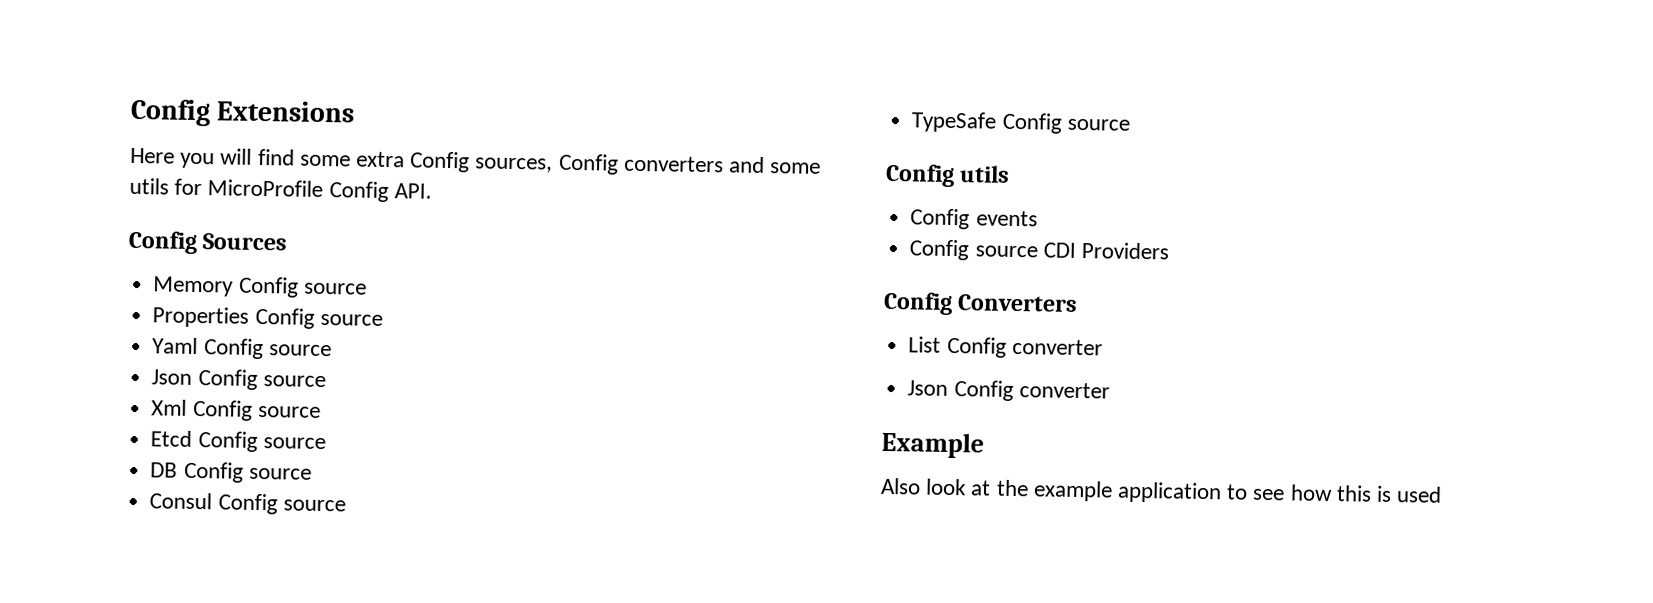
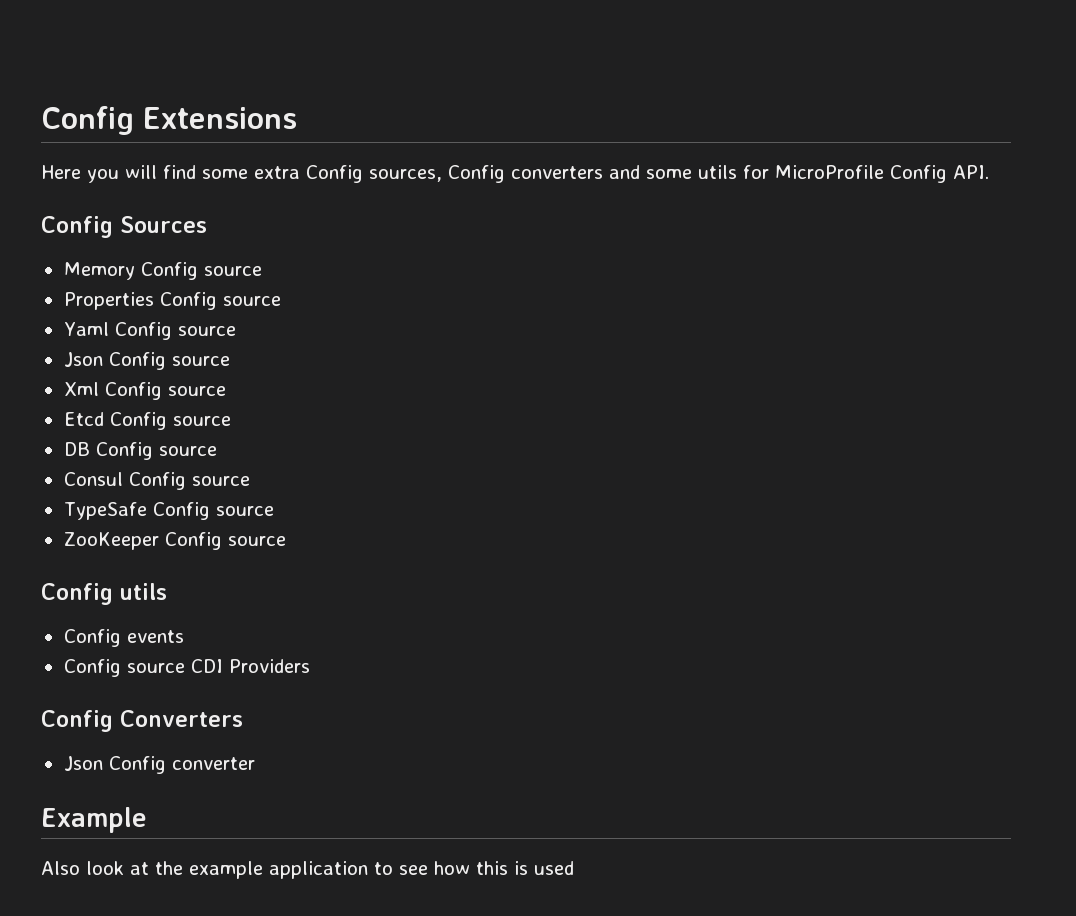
+ ZooKeeper Config source
- List Config converter

